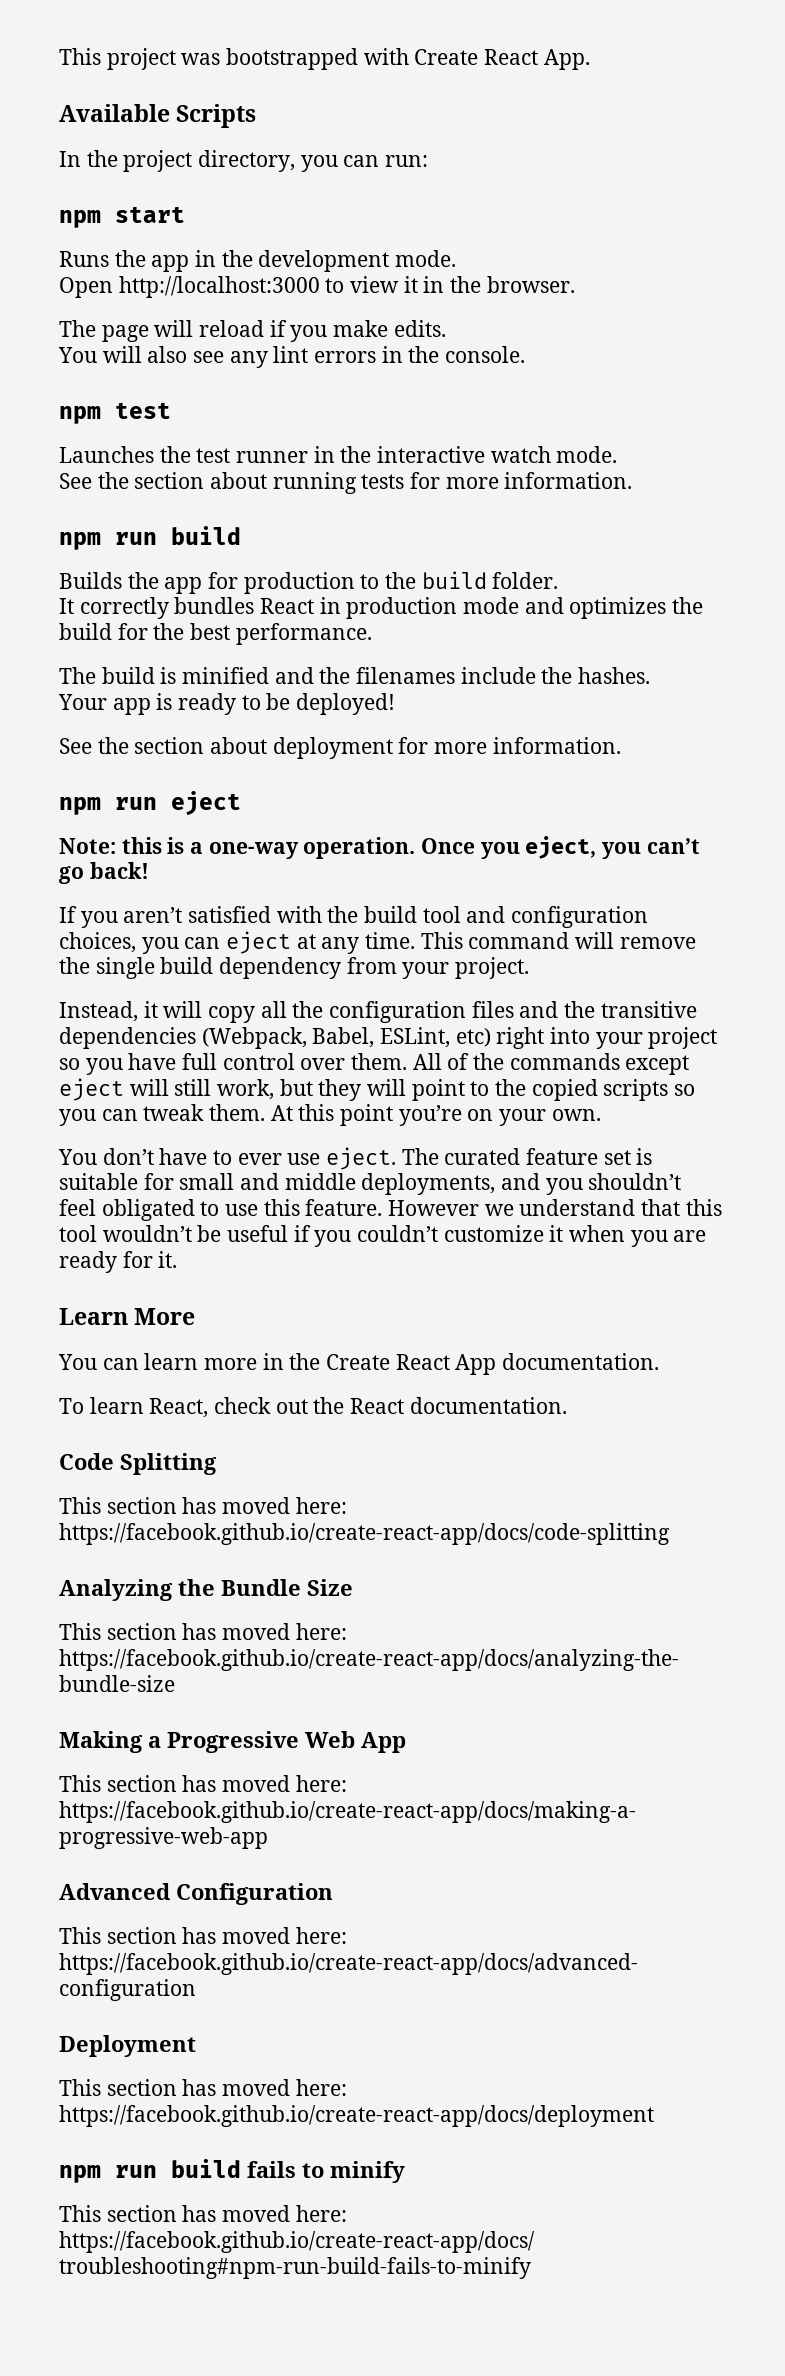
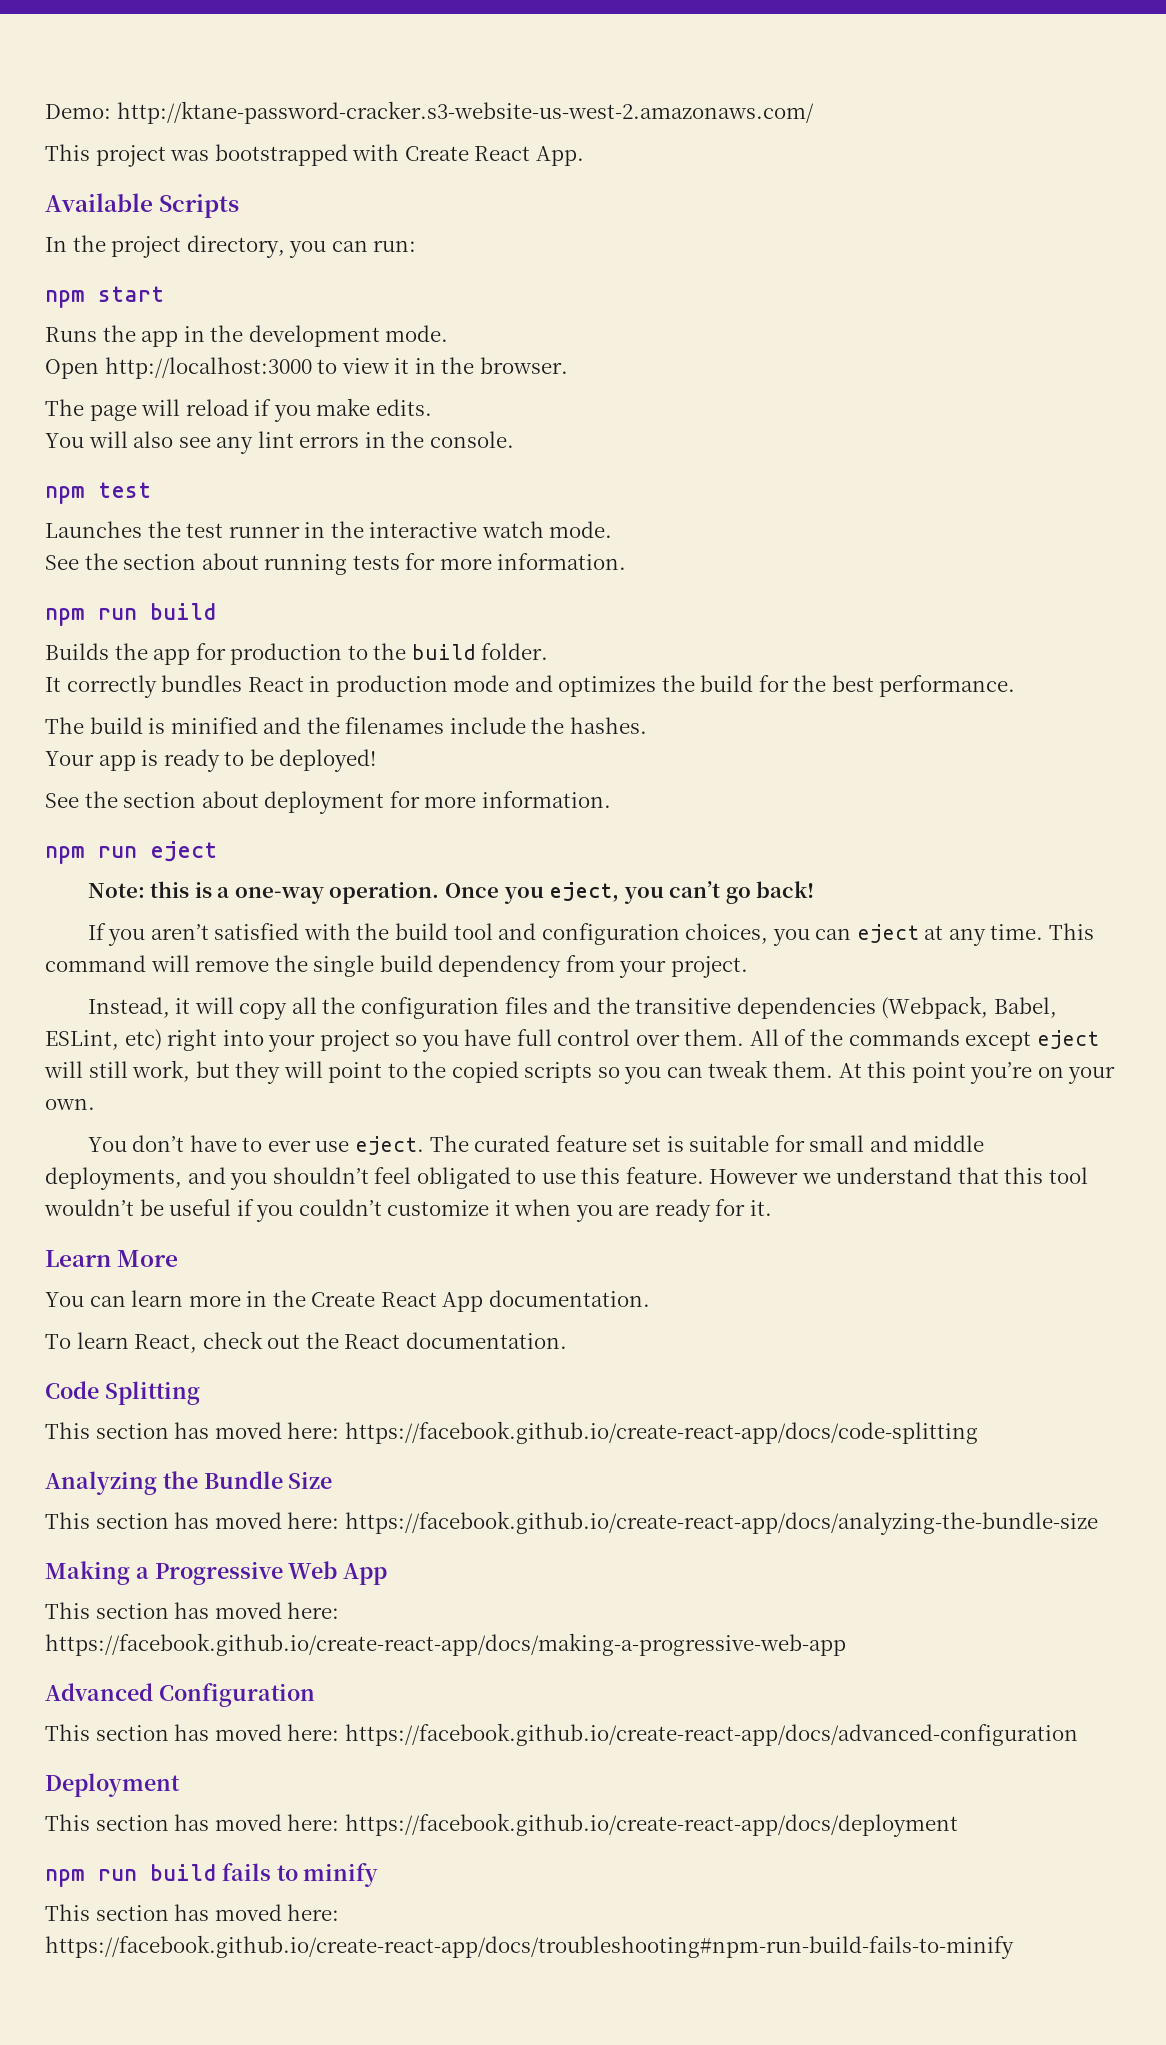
+ Demo: http://ktane-password-cracker.s3-website-us-west-2.amazonaws.com/

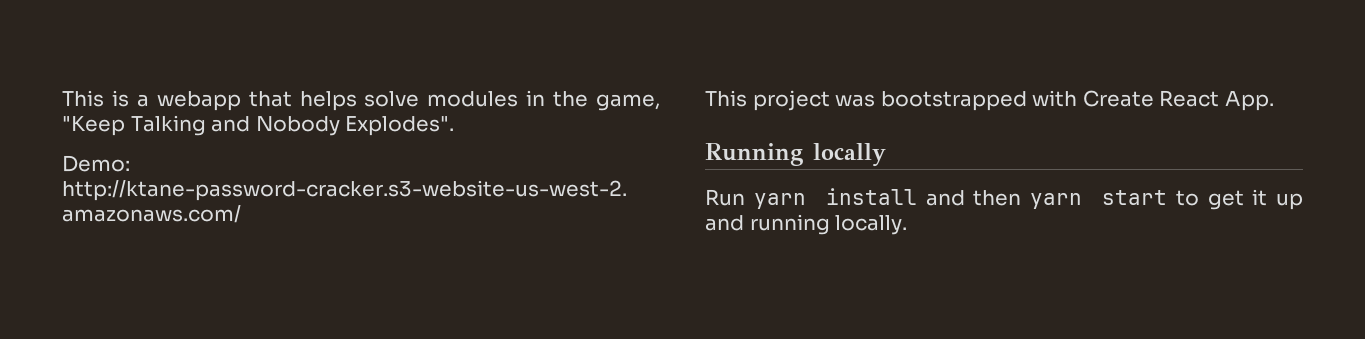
+ This is a webapp that helps solve modules in the game, "Keep Talking and Nobody Explodes".
- Available Scripts
- In the project directory, you can run:
- npm start
- Runs the app in the development mode.
- Open http://localhost:3000 to view it in the browser.
- The page will reload if you make edits.
- You will also see any lint errors in the console.
- npm test
- Launches the test runner in the interactive watch mode.
- See the section about running tests for more information.
- npm run build
- Builds the app for production to the build folder.
- It correctly bundles React in production mode and optimizes the build for the best performance.
- The build is minified and the filenames include the hashes.
- Your app is ready to be deployed!
- See the section about deployment for more information.
- npm run eject
- Note: this is a one-way operation. Once you eject, you can’t go back!
- If you aren’t satisfied with the build tool and configuration choices, you can eject at any time. This command will remove the single build dependency from your project.
- Instead, it will copy all the configuration files and the transitive dependencies (Webpack, Babel, ESLint, etc) right into your project so you have full control over them. All of the commands except eject will still work, but they will point to the copied scripts so you can tweak them. At this point you’re on your own.
- You don’t have to ever use eject. The curated feature set is suitable for small and middle deployments, and you shouldn’t feel obligated to use this feature. However we understand that this tool wouldn’t be useful if you couldn’t customize it when you are ready for it.
- Learn More
- You can learn more in the Create React App documentation.
- To learn React, check out the React documentation.
- Code Splitting
- This section has moved here: https://facebook.github.io/create-react-app/docs/code-splitting
- Analyzing the Bundle Size
- This section has moved here: https://facebook.github.io/create-react-app/docs/analyzing-the-bundle-size
- Making a Progressive Web App
- This section has moved here: https://facebook.github.io/create-react-app/docs/making-a-progressive-web-app
- Advanced Configuration
- This section has moved here: https://facebook.github.io/create-react-app/docs/advanced-configuration
- Deployment
- This section has moved here: https://facebook.github.io/create-react-app/docs/deployment
- npm run build fails to minify
- This section has moved here: https://facebook.github.io/create-react-app/docs/troubleshooting#npm-run-build-fails-to-minify
+ Running locally
+ Run yarn install and then yarn start to get it up and running locally.

